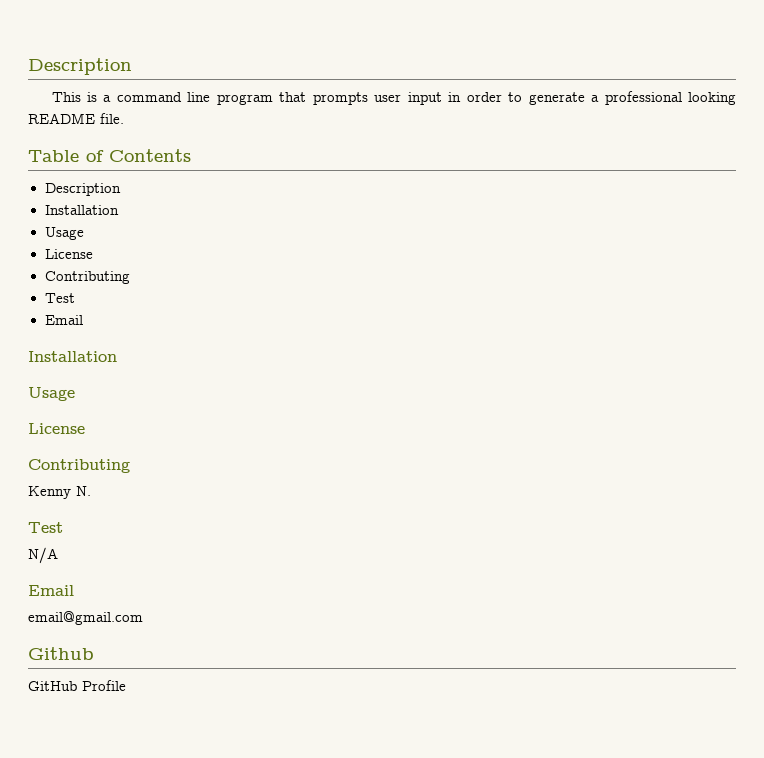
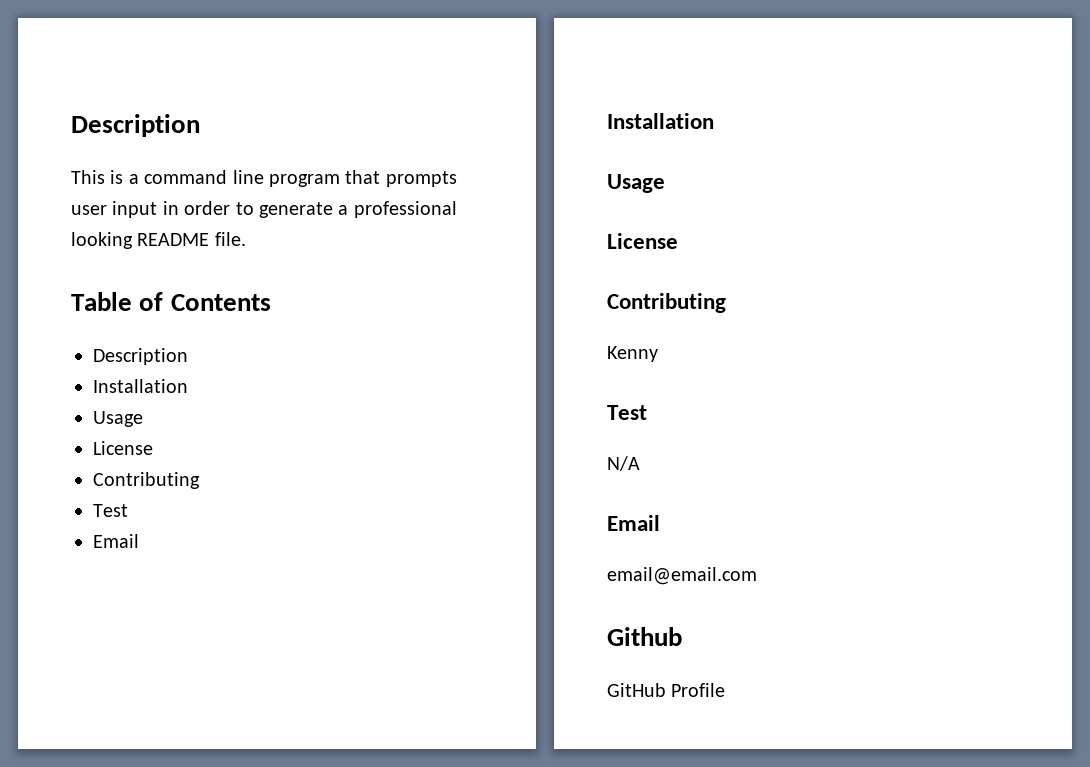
- Kenny N.
+ Kenny
- email@gmail.com
+ email@email.com

